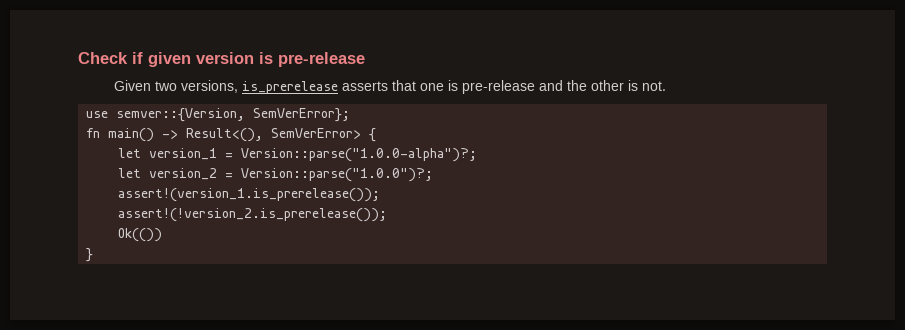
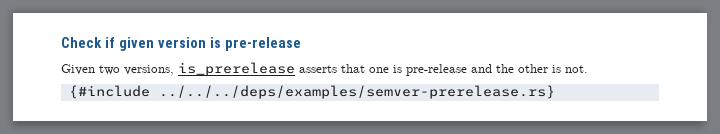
- use semver::{Version, SemVerError};
- fn main() -> Result<(), SemVerError> {
- let version_1 = Version::parse("1.0.0-alpha")?;
- let version_2 = Version::parse("1.0.0")?;
- assert!(version_1.is_prerelease());
- assert!(!version_2.is_prerelease());
- Ok(())
- }
+ {#include ../../../deps/examples/semver-prerelease.rs}

